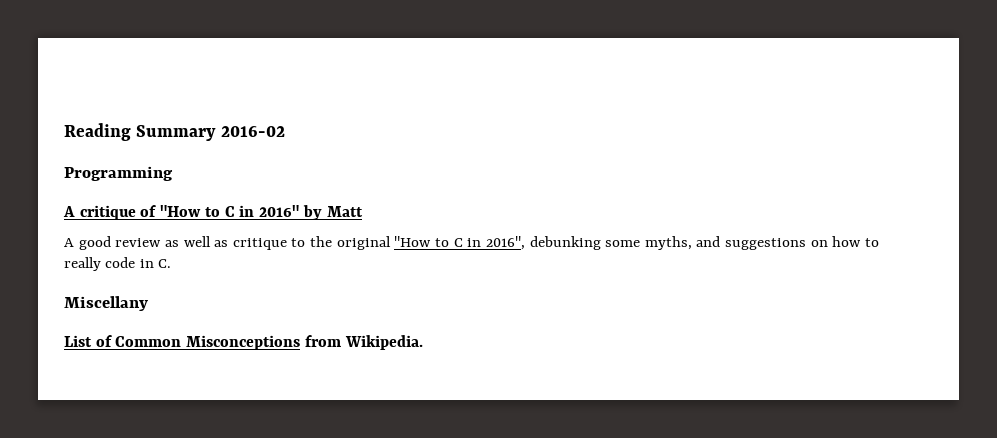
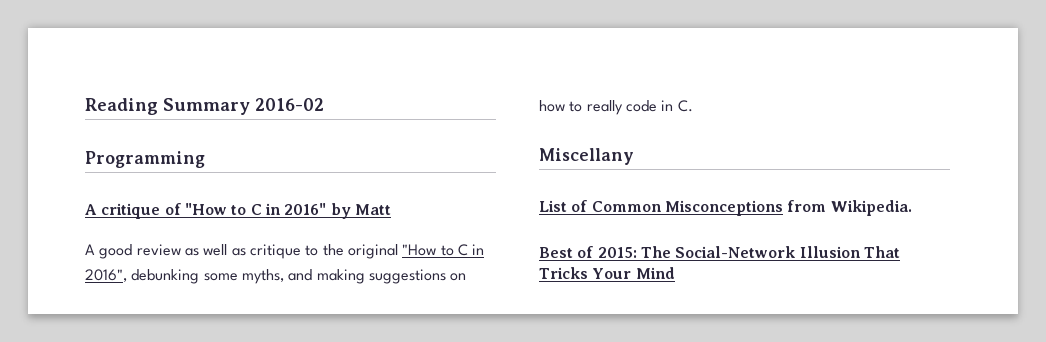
- A good review as well as critique to the original "How to C in 2016", debunking some myths, and suggestions on how to really code in C.
+ A good review as well as critique to the original "How to C in 2016", debunking some myths, and making suggestions on how to really code in C.
+ Best of 2015: The Social-Network Illusion That Tricks Your Mind

